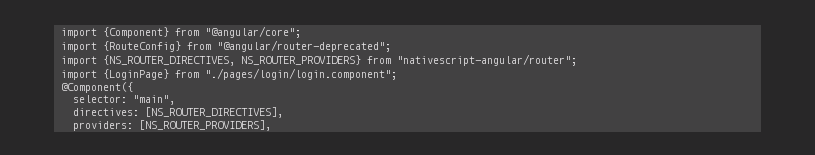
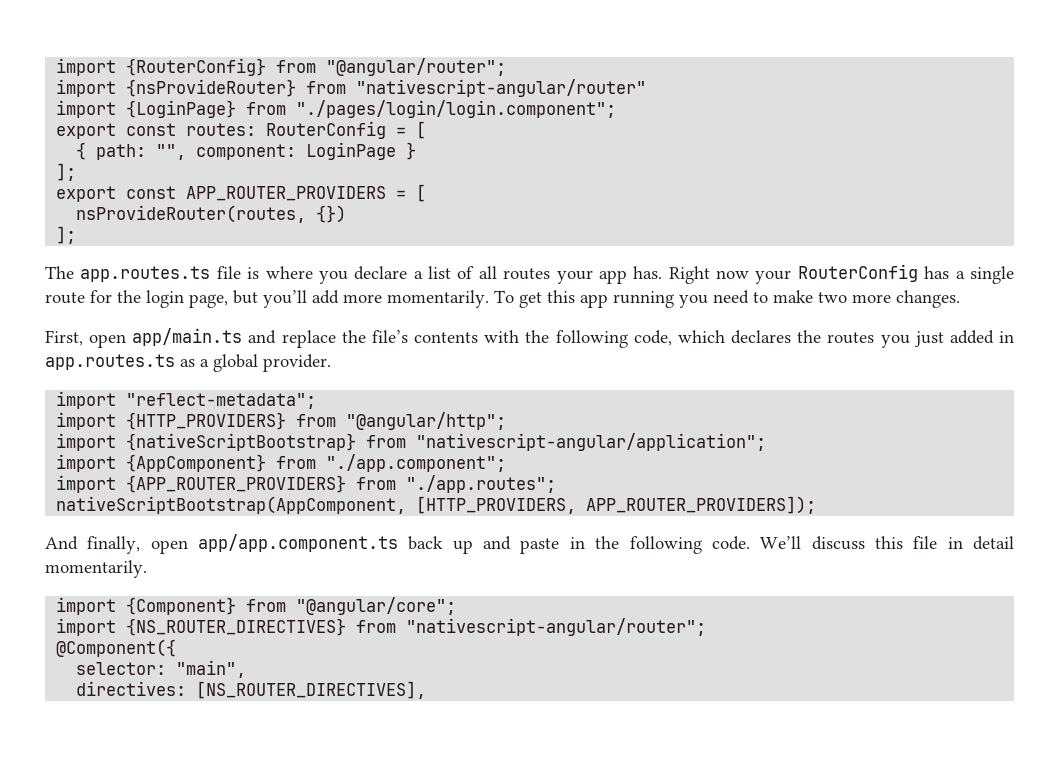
+ import {RouterConfig} from "@angular/router";
+ import {nsProvideRouter} from "nativescript-angular/router"
+ import {LoginPage} from "./pages/login/login.component";
+ export const routes: RouterConfig = [
+ { path: "", component: LoginPage }
+ ];
+ export const APP_ROUTER_PROVIDERS = [
+ nsProvideRouter(routes, {})
+ ];
+ The app.routes.ts file is where you declare a list of all routes your app has. Right now your RouterConfig has a single route for the login page, but you’ll add more momentarily. To get this app running you need to make two more changes.
+ First, open app/main.ts and replace the file’s contents with the following code, which declares the routes you just added in app.routes.ts as a global provider.
+ import "reflect-metadata";
+ import {HTTP_PROVIDERS} from "@angular/http";
+ import {nativeScriptBootstrap} from "nativescript-angular/application";
+ import {AppComponent} from "./app.component";
+ import {APP_ROUTER_PROVIDERS} from "./app.routes";
+ nativeScriptBootstrap(AppComponent, [HTTP_PROVIDERS, APP_ROUTER_PROVIDERS]);
+ And finally, open app/app.component.ts back up and paste in the following code. We’ll discuss this file in detail momentarily.
  import {Component} from "@angular/core";
- import {RouteConfig} from "@angular/router-deprecated";
- import {NS_ROUTER_DIRECTIVES, NS_ROUTER_PROVIDERS} from "nativescript-angular/router";
- import {LoginPage} from "./pages/login/login.component";
+ import {NS_ROUTER_DIRECTIVES} from "nativescript-angular/router";
- providers: [NS_ROUTER_PROVIDERS],

